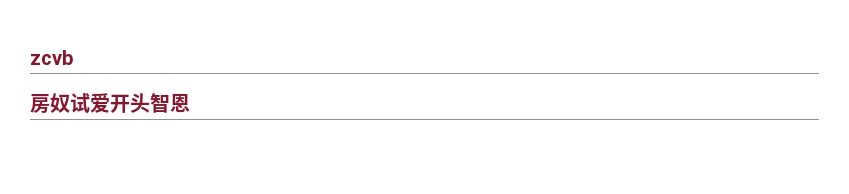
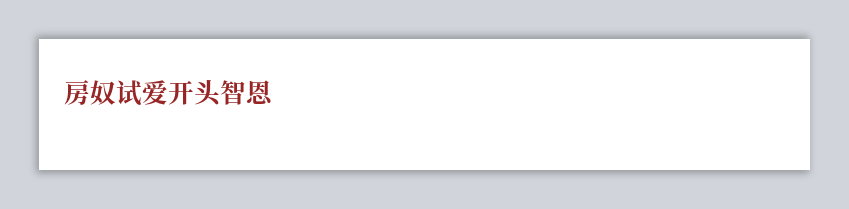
- zcvb

